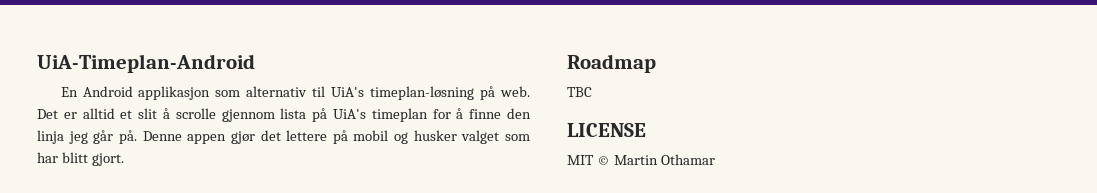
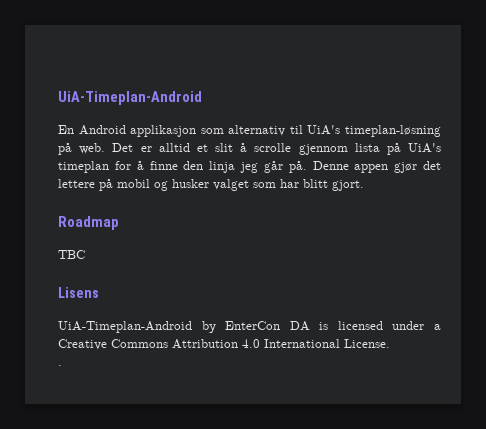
- LICENSE
- MIT © Martin Othamar
+ Lisens
+ UiA-Timeplan-Android by EnterCon DA is licensed under a Creative Commons Attribution 4.0 International License.
+ .

